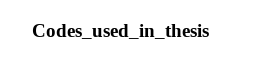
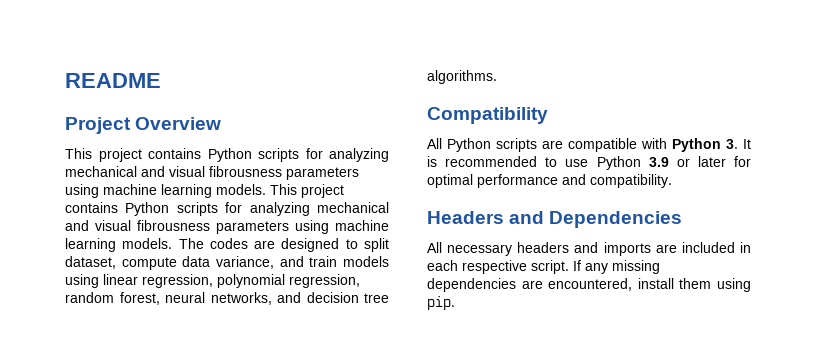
- Codes_used_in_thesis
+ README
+ Project Overview
+ This project contains Python scripts for analyzing mechanical and visual fibrousness parameters using machine learning models. This project contains Python scripts for analyzing mechanical and visual fibrousness parameters using machine learning models. The codes are designed to split dataset, compute data variance, and train models using linear regression, polynomial regression, random forest, neural networks, and decision tree algorithms.
+ Compatibility
+ All Python scripts are compatible with Python 3. It is recommended to use Python 3.9 or later for optimal performance and compatibility.
+ Headers and Dependencies
+ All necessary headers and imports are included in each respective script. If any missing dependencies are encountered, install them using pip.

